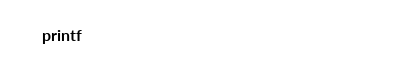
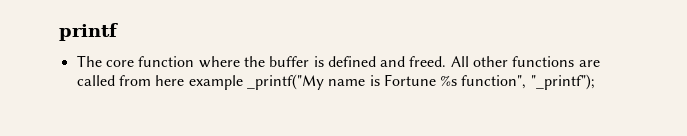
+ The core function where the buffer is defined and freed. All other functions are called from here example _printf("My name is Fortune %s function", "_printf");

